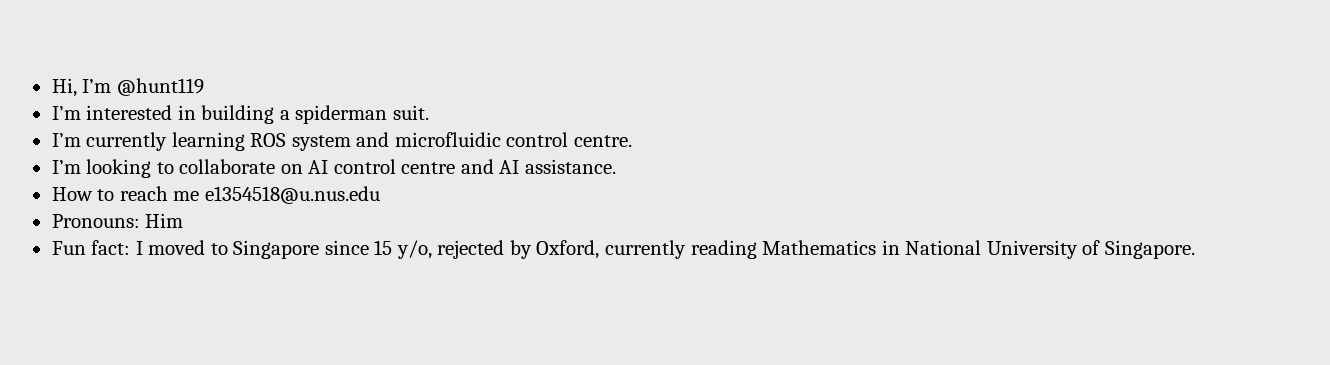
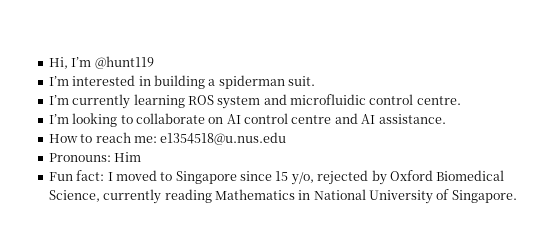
- How to reach me e1354518@u.nus.edu
+ How to reach me: e1354518@u.nus.edu
- Fun fact: I moved to Singapore since 15 y/o, rejected by Oxford, currently reading Mathematics in National University of Singapore.
+ Fun fact: I moved to Singapore since 15 y/o, rejected by Oxford Biomedical Science, currently reading Mathematics in National University of Singapore.

